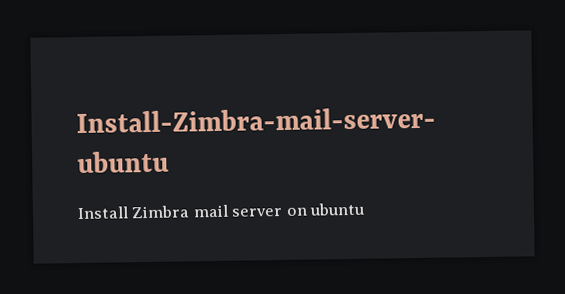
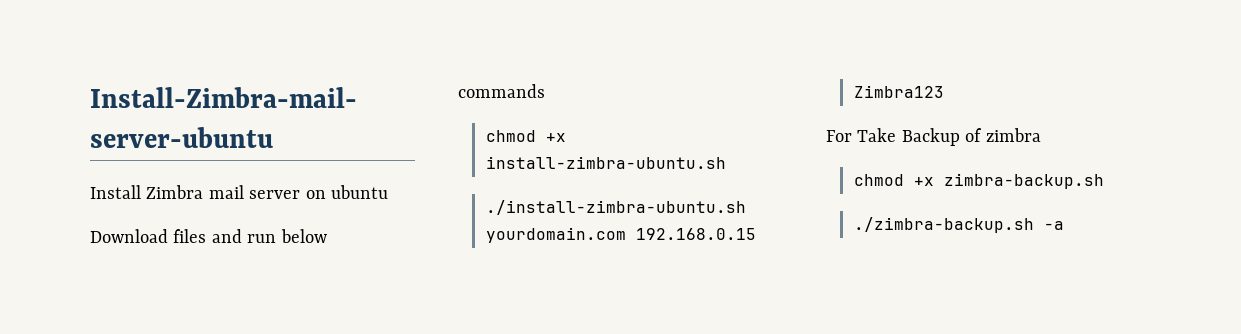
+ Download files and run below commands
+ chmod +x install-zimbra-ubuntu.sh
+ ./install-zimbra-ubuntu.sh yourdomain.com 192.168.0.15 Zimbra123
+ For Take Backup of zimbra
+ chmod +x zimbra-backup.sh
+ ./zimbra-backup.sh -a

